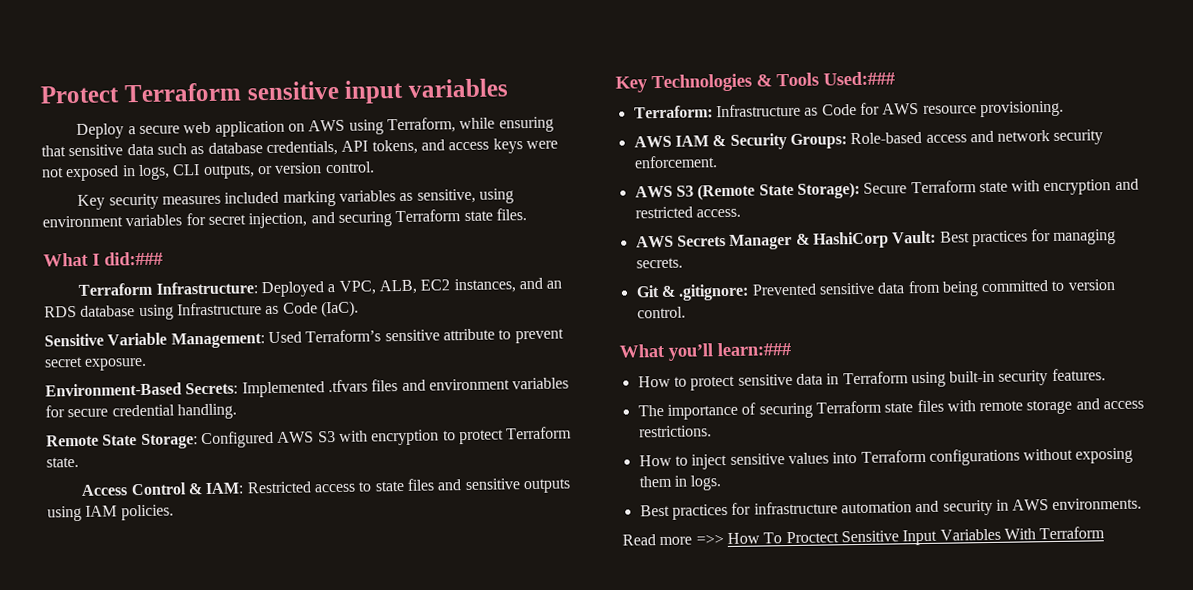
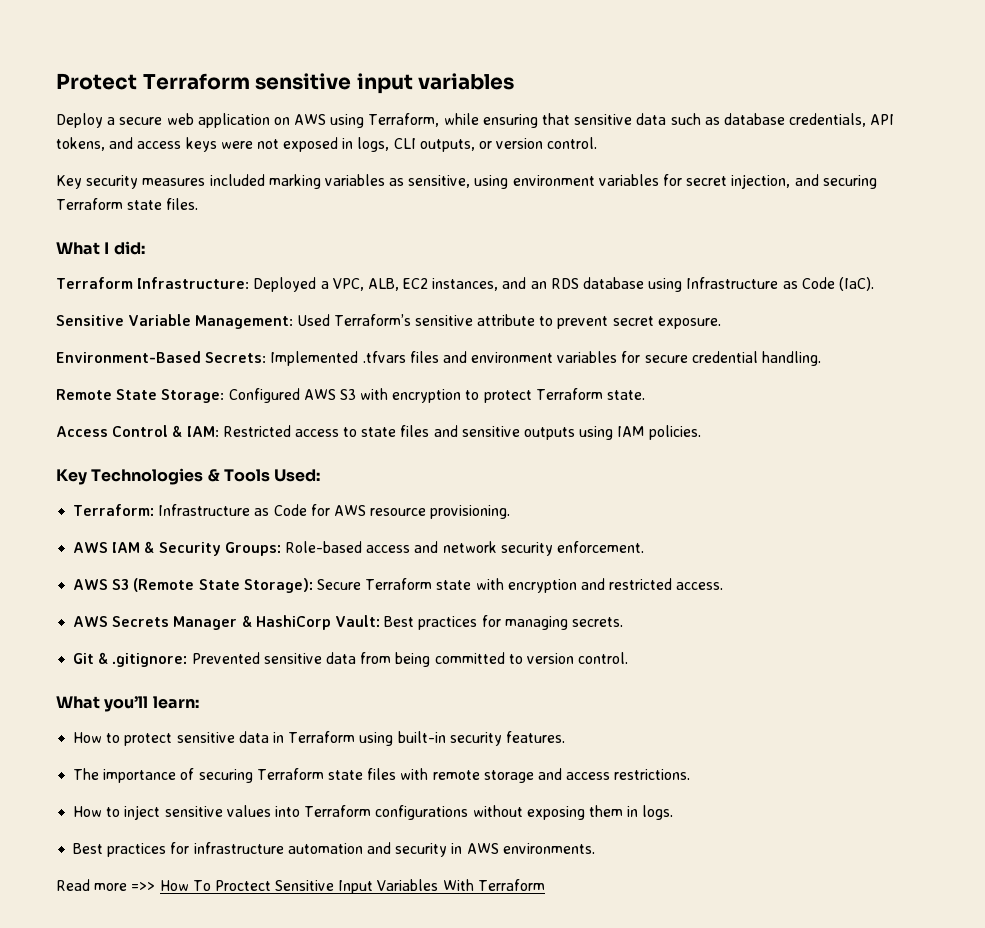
- What I did:###
+ What I did:
- Key Technologies & Tools Used:###
+ Key Technologies & Tools Used:
- What you’ll learn:###
+ What you’ll learn:

